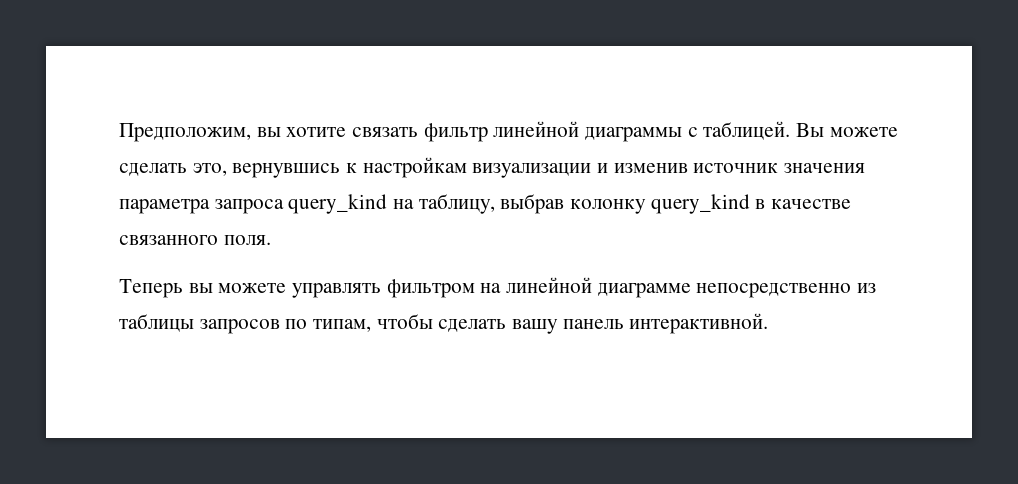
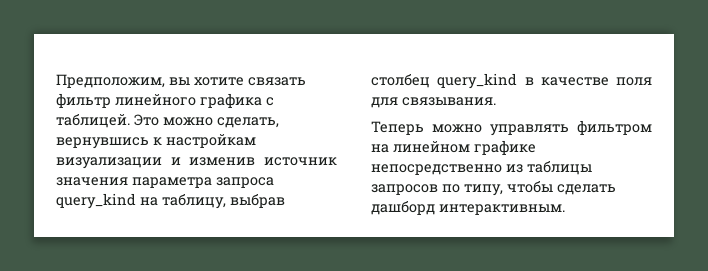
- Предположим, вы хотите связать фильтр линейной диаграммы с таблицей. Вы можете сделать это, вернувшись к настройкам визуализации и изменив источник значения параметра запроса query_kind на таблицу, выбрав колонку query_kind в качестве связанного поля.
+ Предположим, вы хотите связать фильтр линейного графика с таблицей. Это можно сделать, вернувшись к настройкам визуализации и изменив источник значения параметра запроса query_kind на таблицу, выбрав столбец query_kind в качестве поля для связывания.
- Теперь вы можете управлять фильтром на линейной диаграмме непосредственно из таблицы запросов по типам, чтобы сделать вашу панель интерактивной.
+ Теперь можно управлять фильтром на линейном графике непосредственно из таблицы запросов по типу, чтобы сделать дашборд интерактивным.

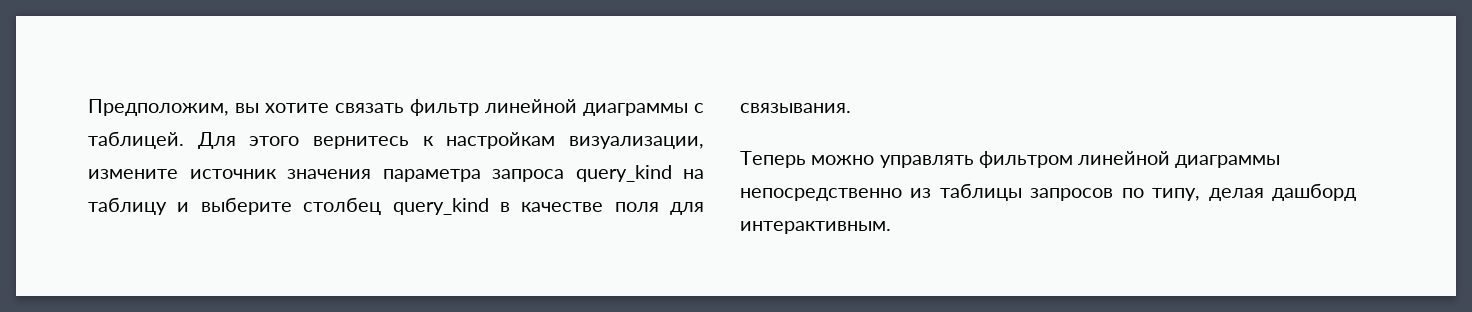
- Предположим, вы хотите связать фильтр линейного графика с таблицей. Это можно сделать, вернувшись к настройкам визуализации и изменив источник значения параметра запроса query_kind на таблицу, выбрав столбец query_kind в качестве поля для связывания.
+ Предположим, вы хотите связать фильтр линейной диаграммы с таблицей. Для этого вернитесь к настройкам визуализации, измените источник значения параметра запроса query_kind на таблицу и выберите столбец query_kind в качестве поля для связывания.
- Теперь можно управлять фильтром на линейном графике непосредственно из таблицы запросов по типу, чтобы сделать дашборд интерактивным.
+ Теперь можно управлять фильтром линейной диаграммы непосредственно из таблицы запросов по типу, делая дашборд интерактивным.

